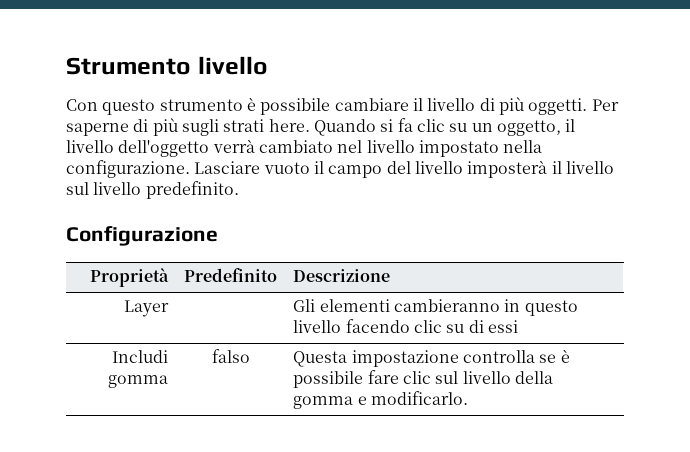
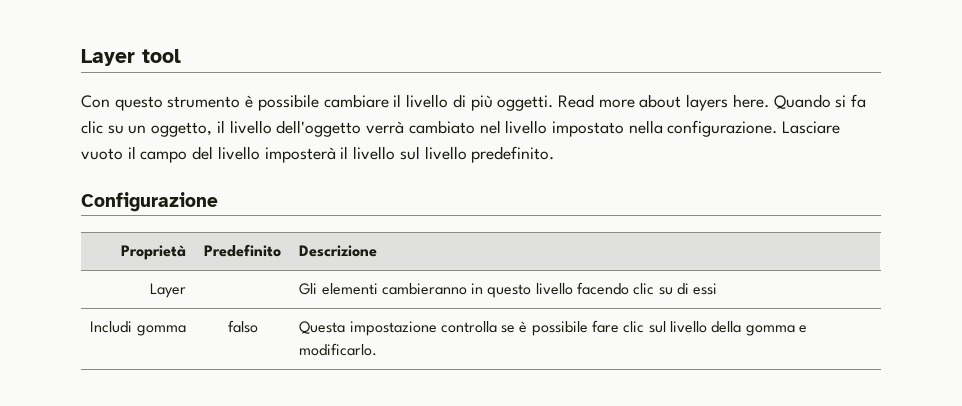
- Strumento livello
+ Layer tool
- Per saperne di più sugli strati here.
+ Read more about layers here.

